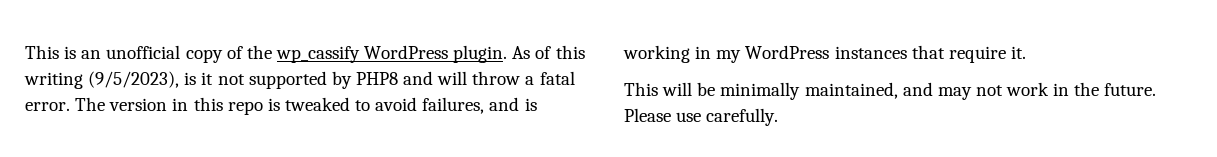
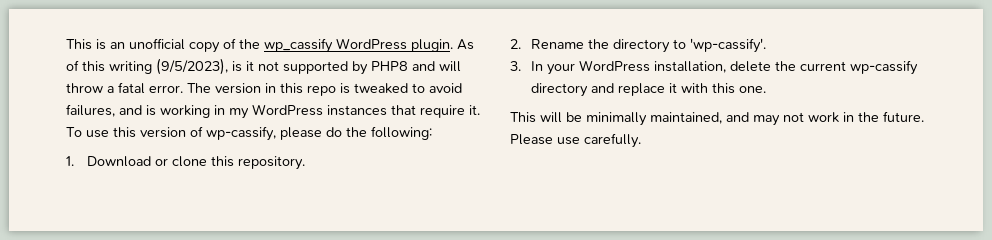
+ To use this version of wp-cassify, please do the following:
+ 1. Download or clone this repository.
+ 2. Rename the directory to 'wp-cassify'.
+ 3. In your WordPress installation, delete the current wp-cassify directory and replace it with this one.

